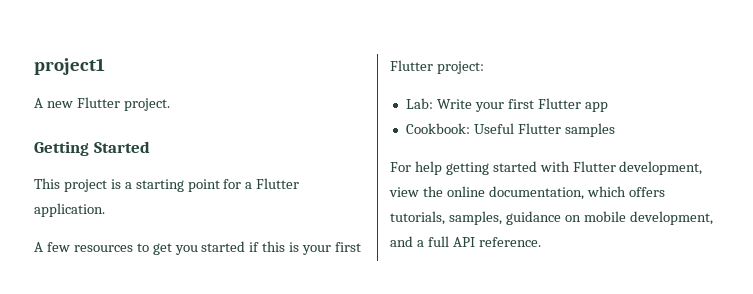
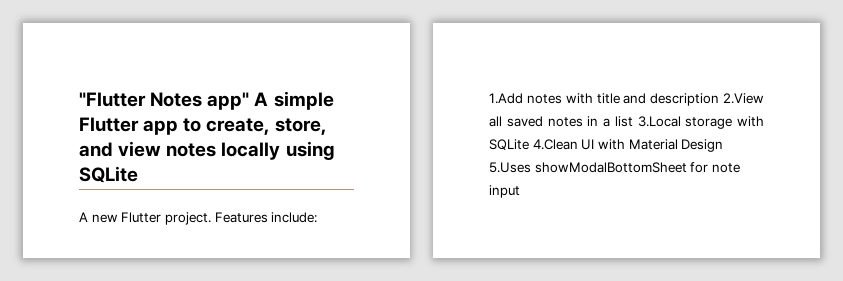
- project1
- A new Flutter project.
- Getting Started
- This project is a starting point for a Flutter application.
- A few resources to get you started if this is your first Flutter project:
- Lab: Write your first Flutter app
- Cookbook: Useful Flutter samples
- For help getting started with Flutter development, view the online documentation, which offers tutorials, samples, guidance on mobile development, and a full API reference.
+ "Flutter Notes app" A simple Flutter app to create, store, and view notes locally using SQLite
+ A new Flutter project. Features include: 1.Add notes with title and description 2.View all saved notes in a list 3.Local storage with SQLite 4.Clean UI with Material Design 5.Uses showModalBottomSheet for note input

